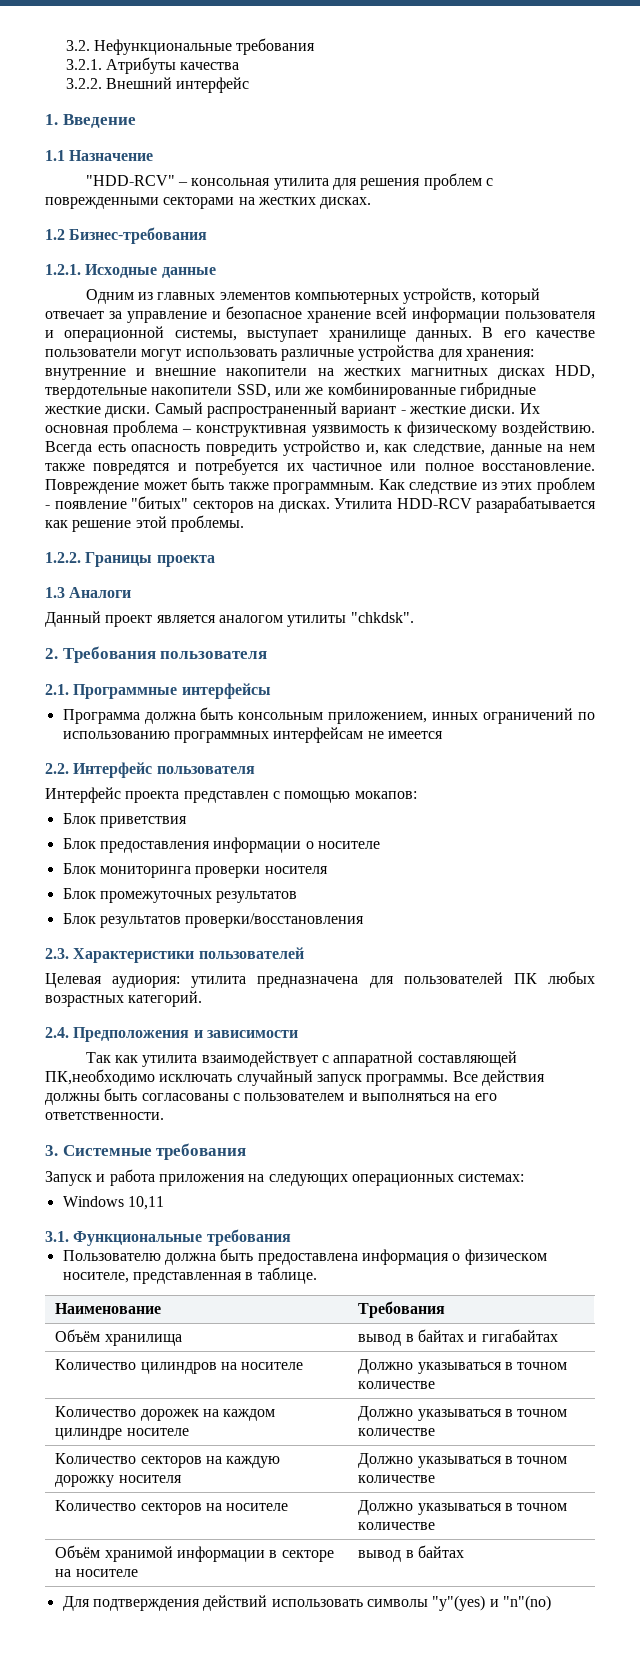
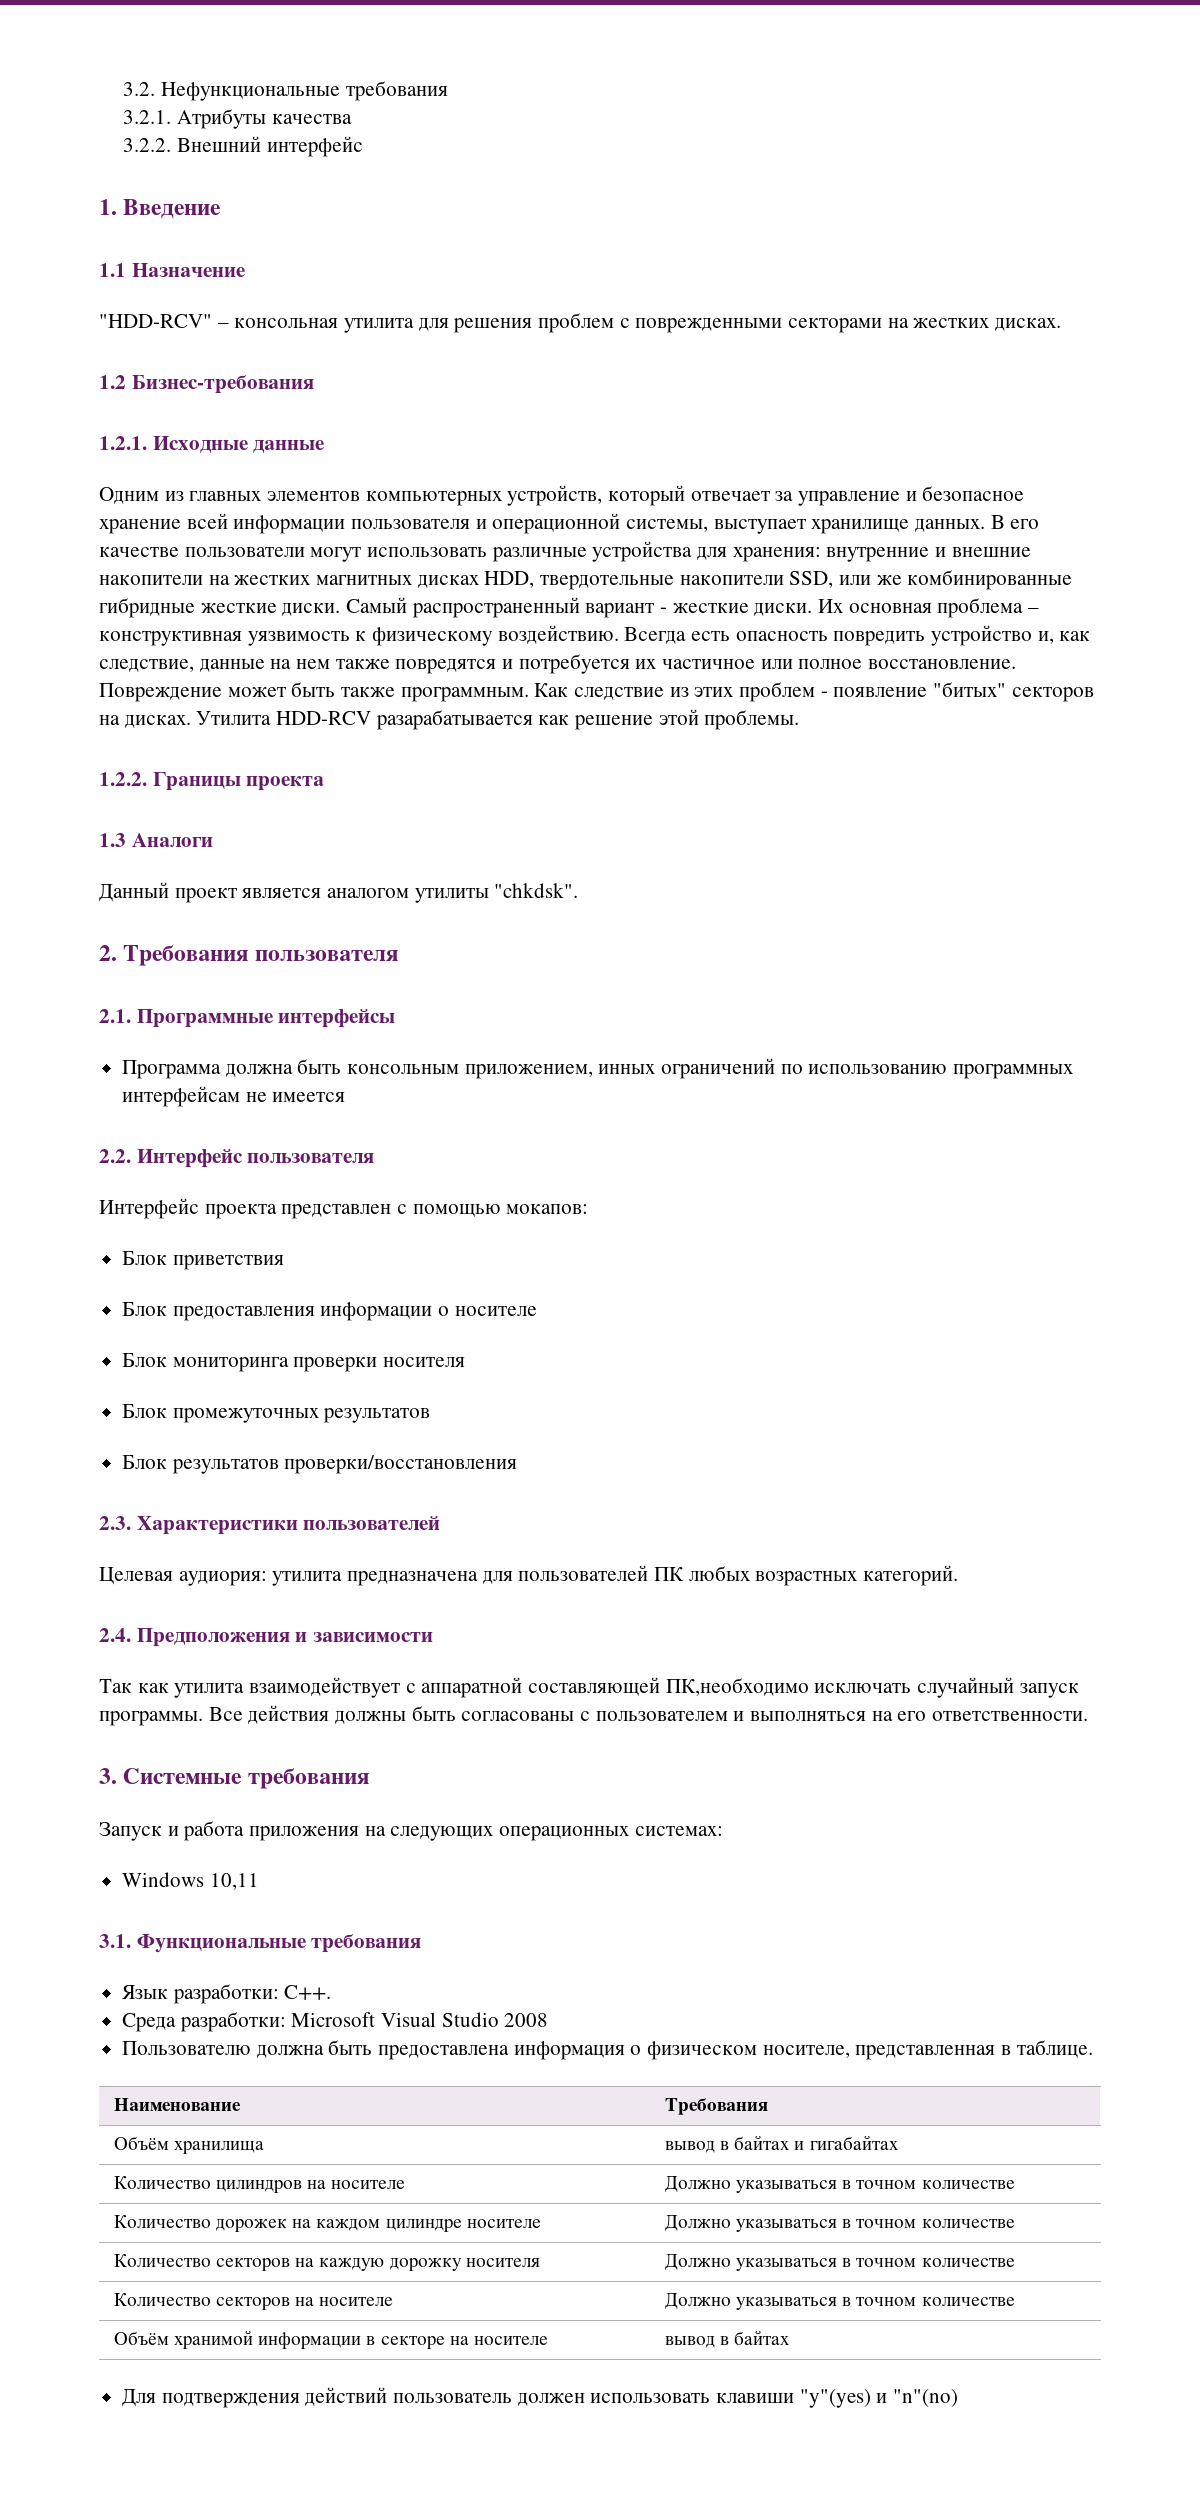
+ Язык разработки: C++.
+ Среда разработки: Microsoft Visual Studio 2008
- Для подтверждения действий использовать символы "y"(yes) и "n"(no)
+ Для подтверждения действий пользователь должен использовать клавиши "y"(yes) и "n"(no)

